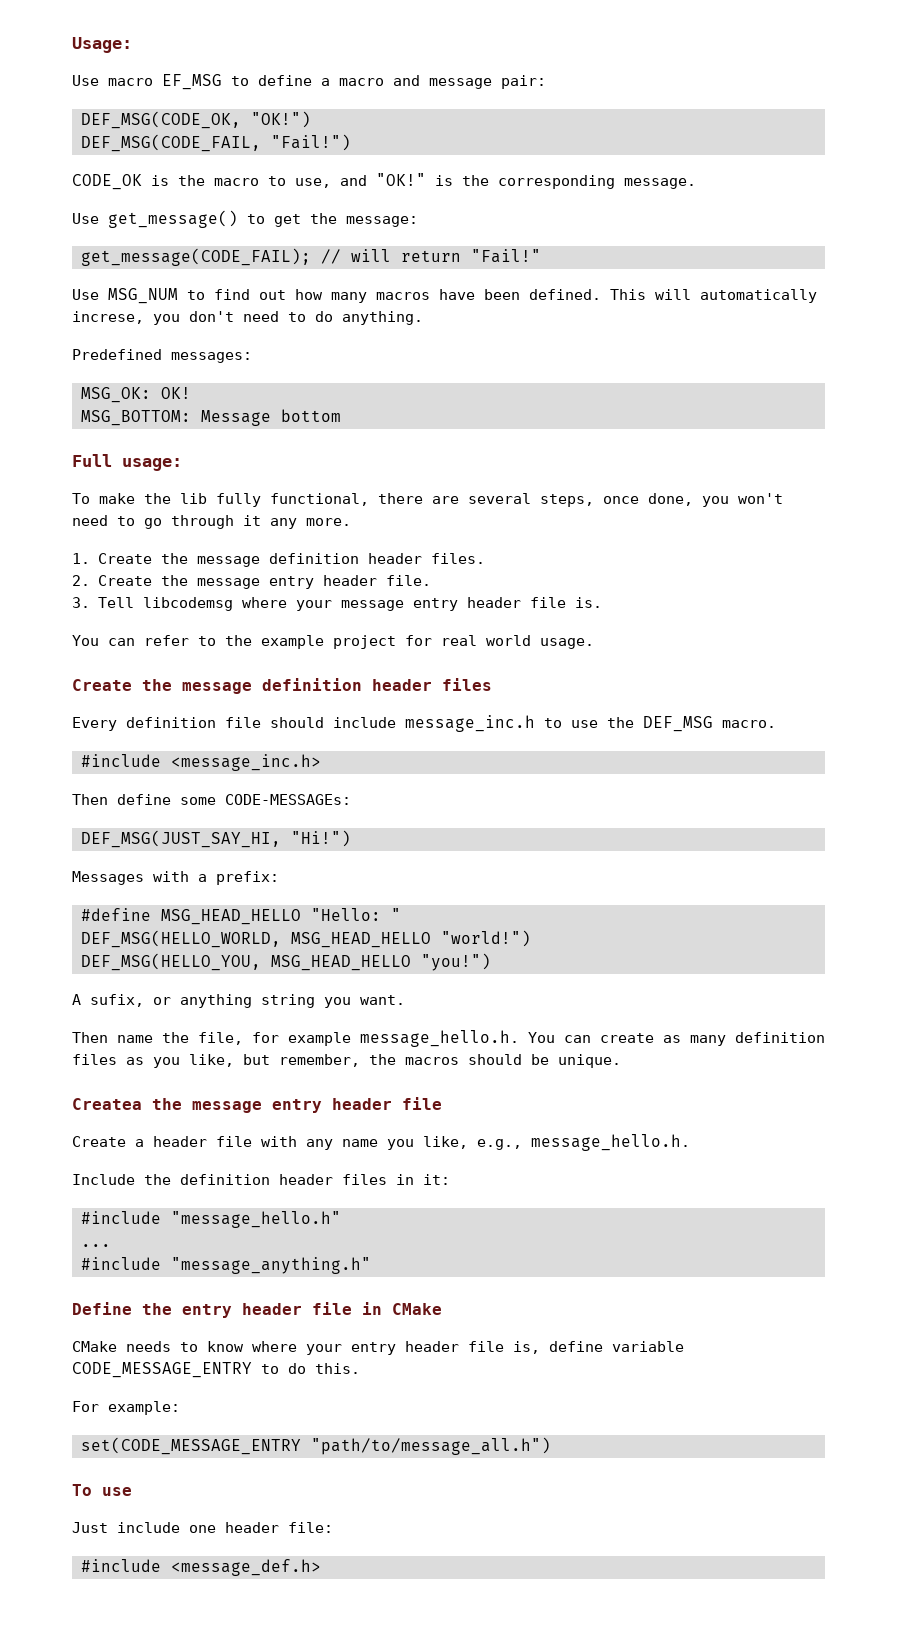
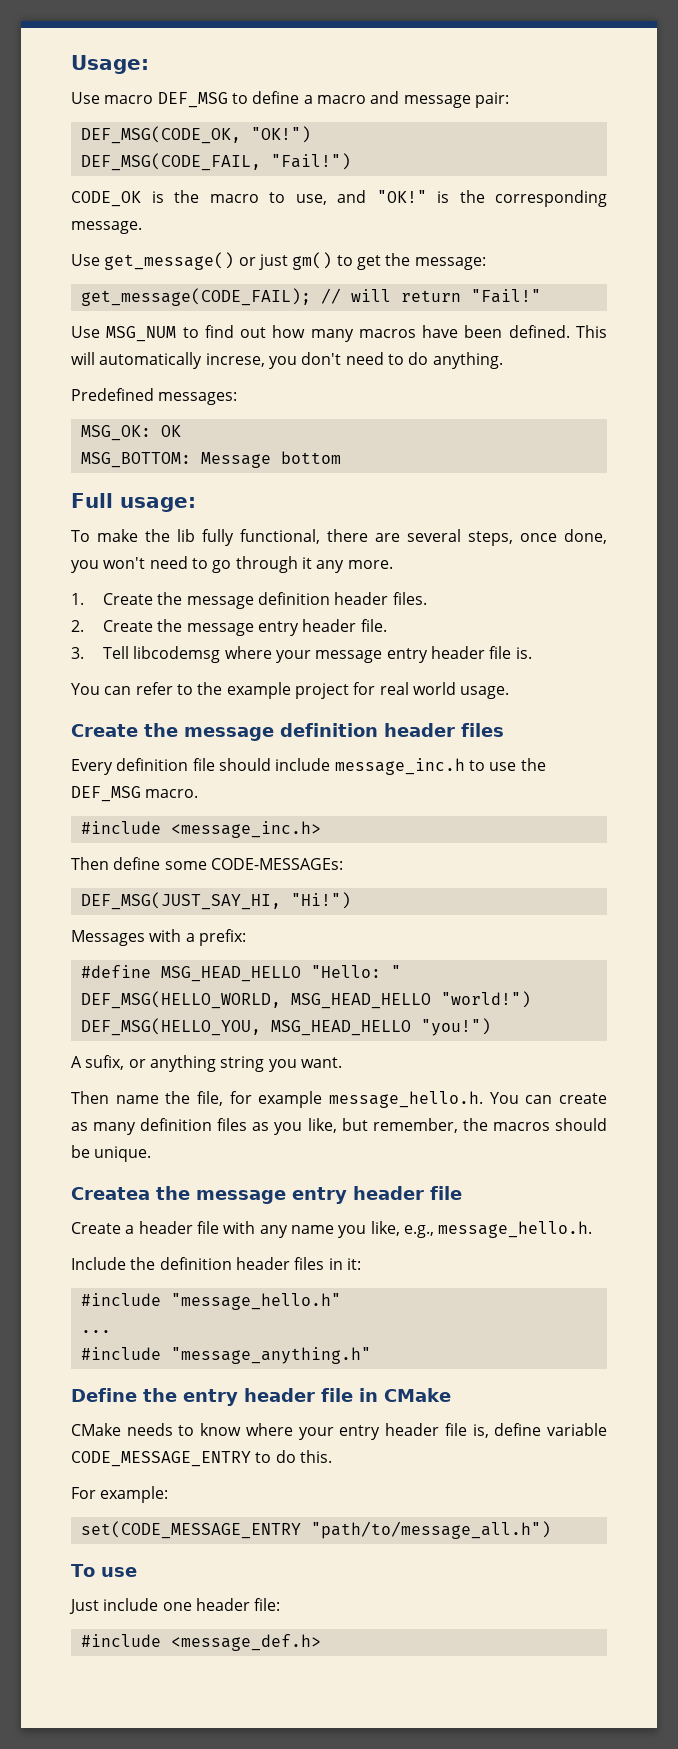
- Use macro EF_MSG to define a macro and message pair:
+ Use macro DEF_MSG to define a macro and message pair:
- Use get_message() to get the message:
+ Use get_message() or just gm() to get the message:
- MSG_OK: OK!
+ MSG_OK: OK

